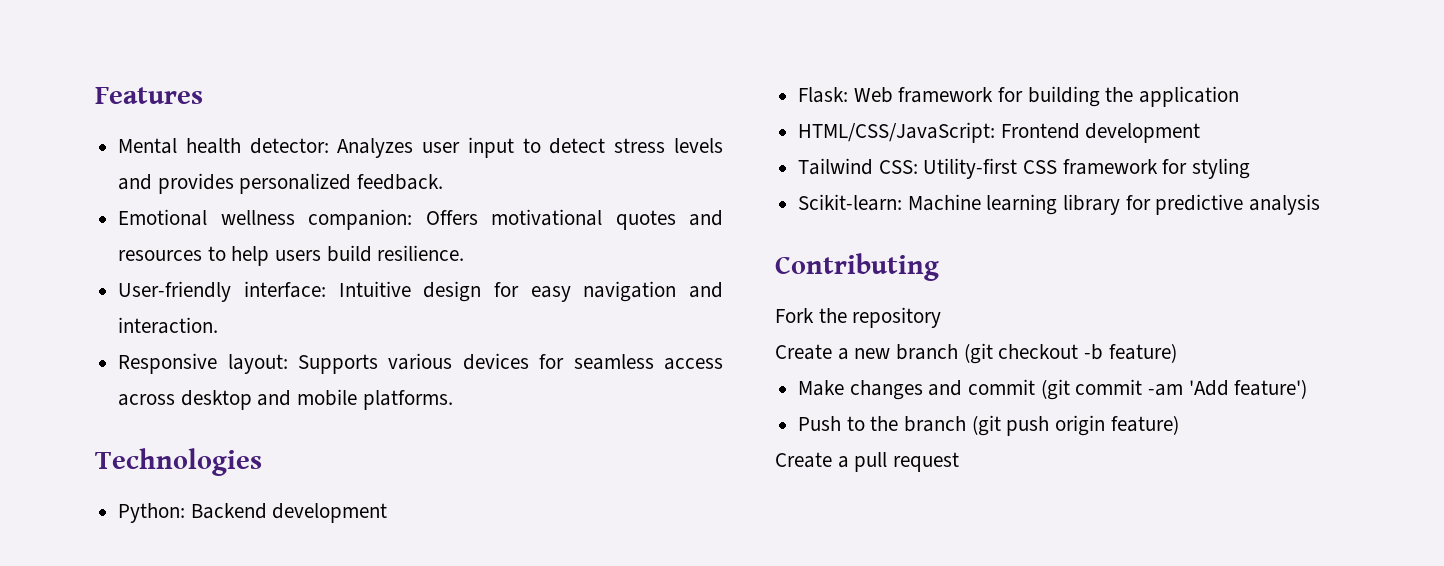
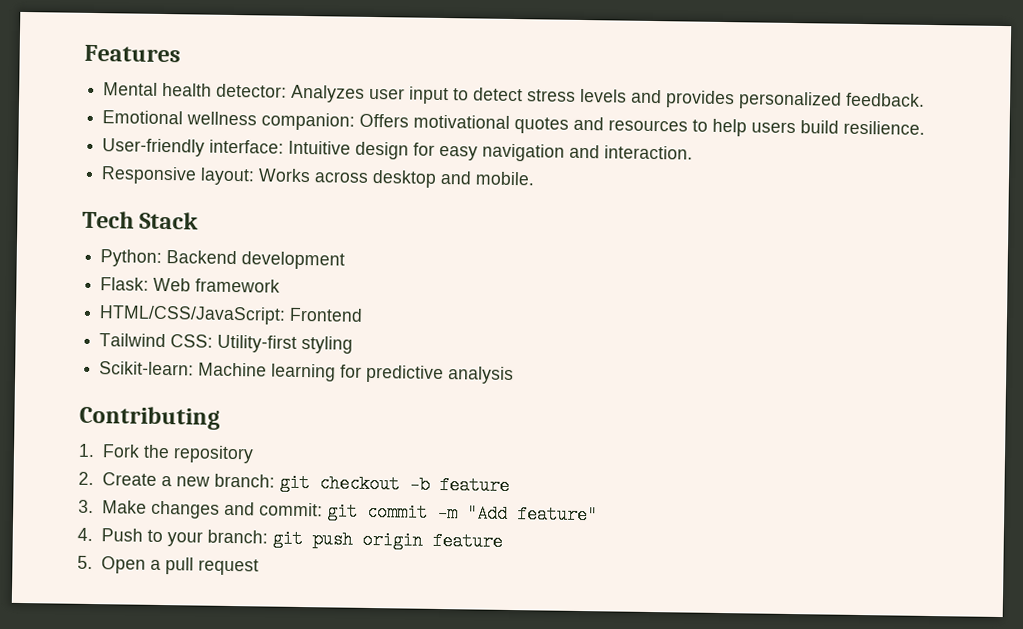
- Responsive layout: Supports various devices for seamless access across desktop and mobile platforms.
- Technologies
+ Responsive layout: Works across desktop and mobile.
+ Tech Stack
- Flask: Web framework for building the application
+ Flask: Web framework
- HTML/CSS/JavaScript: Frontend development
+ HTML/CSS/JavaScript: Frontend
- Tailwind CSS: Utility-first CSS framework for styling
+ Tailwind CSS: Utility-first styling
- Scikit-learn: Machine learning library for predictive analysis
+ Scikit-learn: Machine learning for predictive analysis
- Fork the repository
+ 1. Fork the repository
- Create a new branch (git checkout -b feature)
- Make changes and commit (git commit -am 'Add feature')
- Push to the branch (git push origin feature)
- Create a pull request
+ 2. Create a new branch: git checkout -b feature
+ 3. Make changes and commit: git commit -m "Add feature"
+ 4. Push to your branch: git push origin feature
+ 5. Open a pull request

